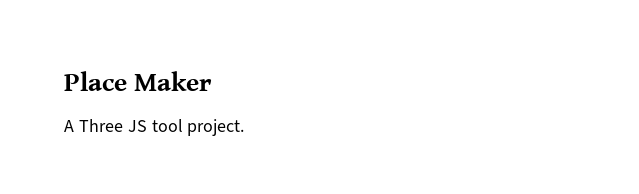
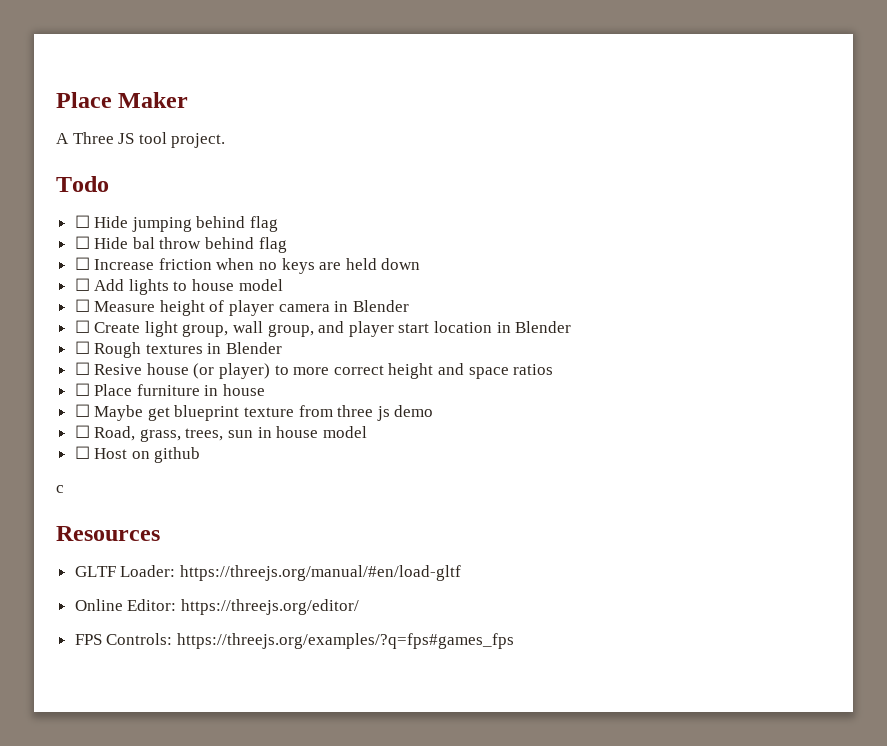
+ Todo
+ ☐ Hide jumping behind flag
+ ☐ Hide bal throw behind flag
+ ☐ Increase friction when no keys are held down
+ ☐ Add lights to house model
+ ☐ Measure height of player camera in Blender
+ ☐ Create light group, wall group, and player start location in Blender
+ ☐ Rough textures in Blender
+ ☐ Resive house (or player) to more correct height and space ratios
+ ☐ Place furniture in house
+ ☐ Maybe get blueprint texture from three js demo
+ ☐ Road, grass, trees, sun in house model
+ ☐ Host on github
+ c
+ Resources
+ GLTF Loader: https://threejs.org/manual/#en/load-gltf
+ Online Editor: https://threejs.org/editor/
+ FPS Controls: https://threejs.org/examples/?q=fps#games_fps

